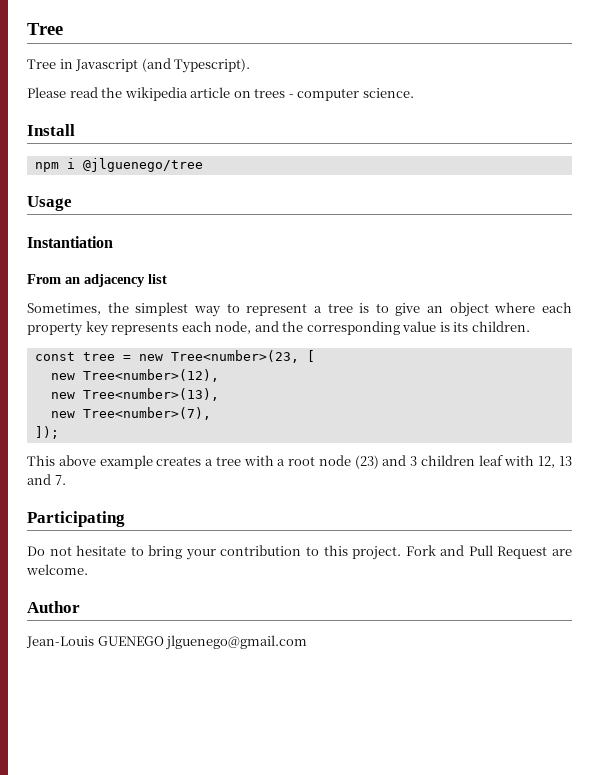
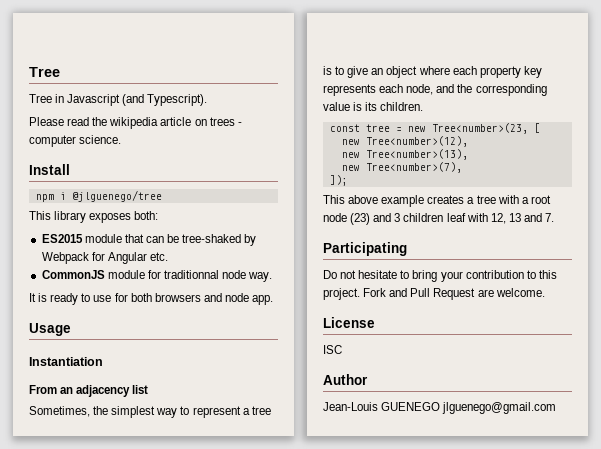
+ This library exposes both:
+ ES2015 module that can be tree-shaked by Webpack for Angular etc.
+ CommonJS module for traditionnal node way.
+ It is ready to use for both browsers and node app.
+ License
+ ISC

